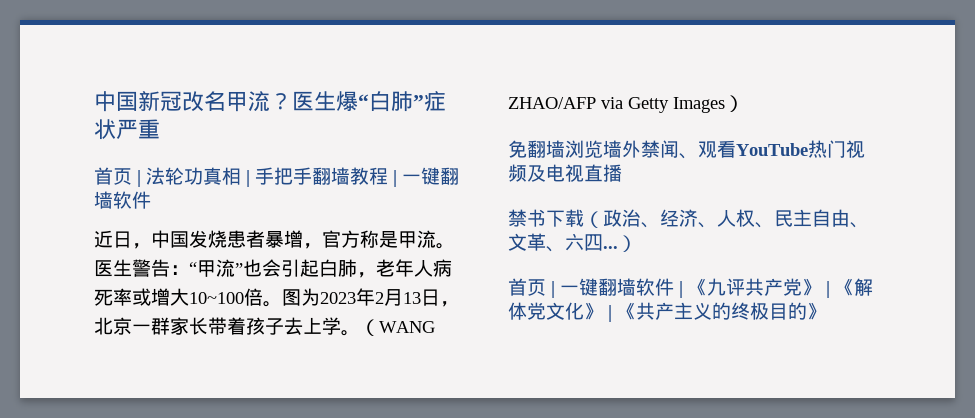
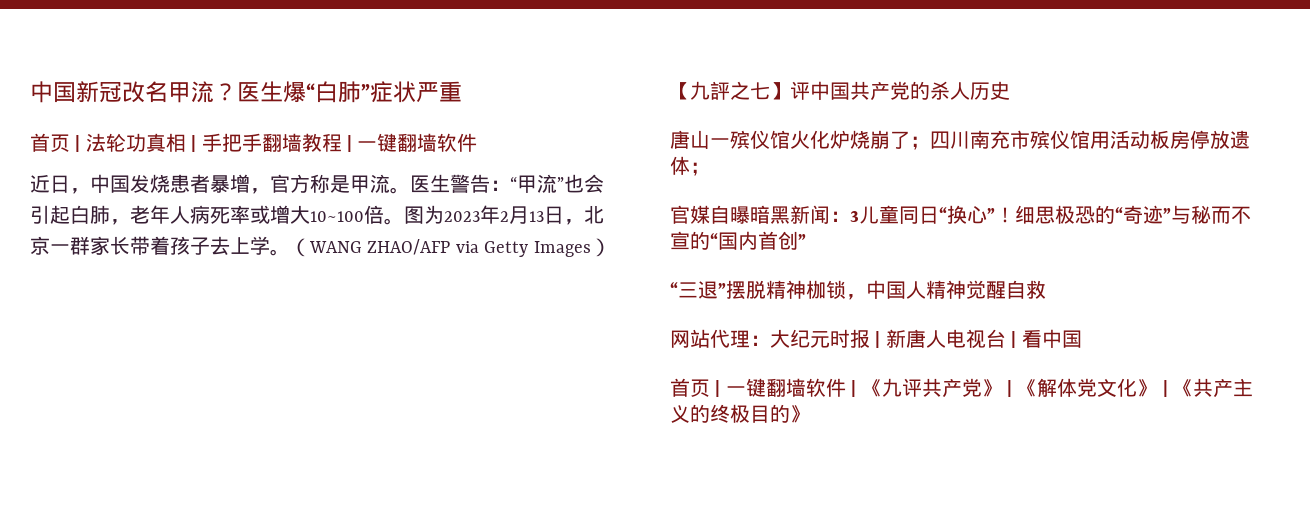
- 免翻墙浏览墙外禁闻、观看YouTube热门视频及电视直播
- 禁书下载（政治、经济、人权、民主自由、文革、六四...）
+ 【九評之七】评中国共产党的杀人历史
+ 唐山一殡仪馆火化炉烧崩了；四川南充市殡仪馆用活动板房停放遗体；
+ 官媒自曝暗黑新闻：3儿童同日“换心”！细思极恐的“奇迹”与秘而不宣的“国内首创”
+ “三退”摆脱精神枷锁，中国人精神觉醒自救
+ 网站代理：大纪元时报 | 新唐人电视台 | 看中国

